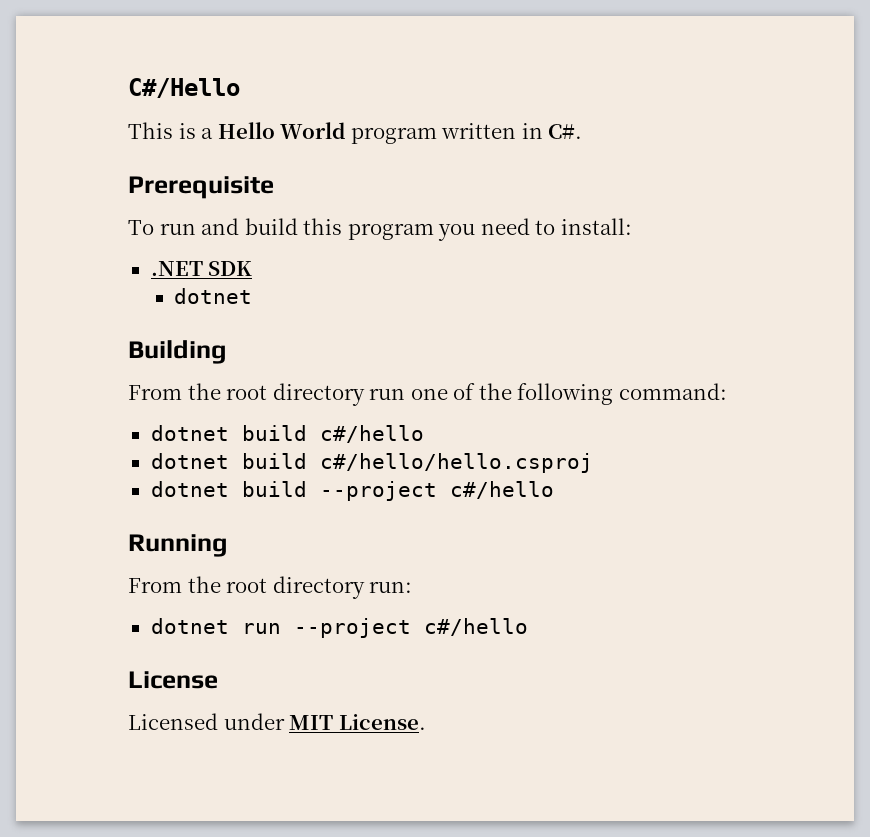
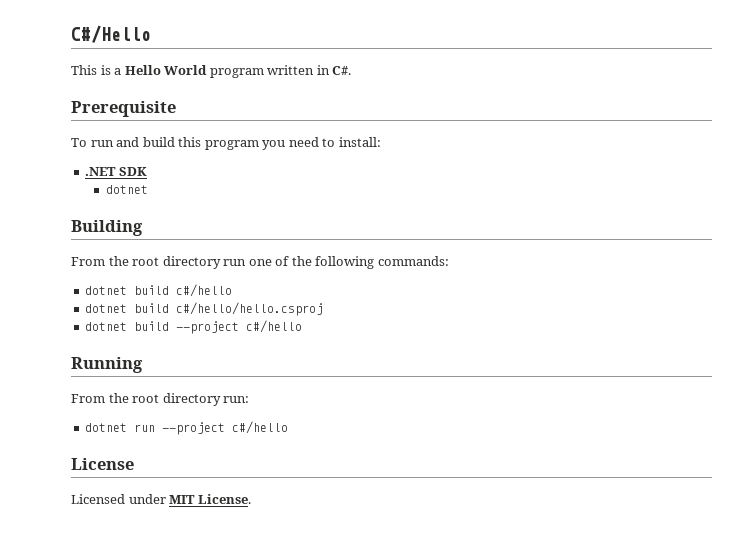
- From the root directory run one of the following command:
+ From the root directory run one of the following commands:

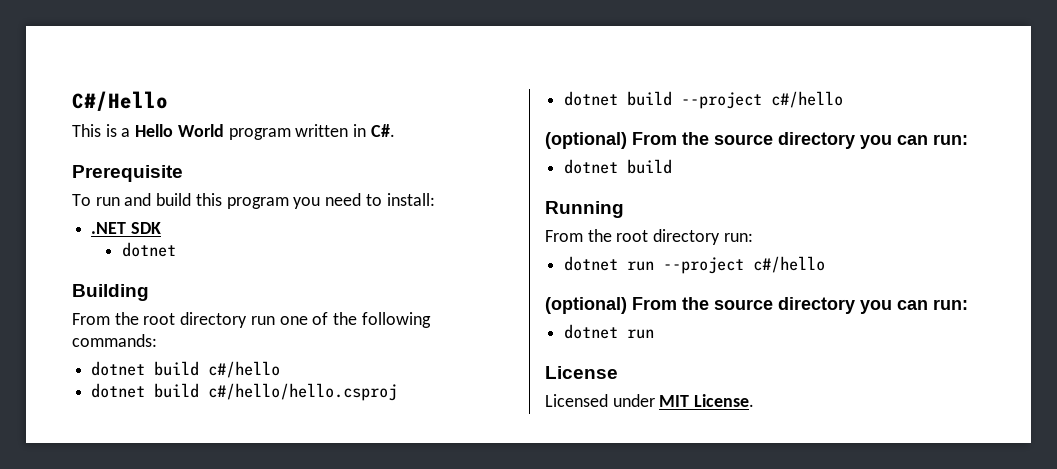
  dotnet build --project c#/hello
+ (optional) From the source directory you can run:
+ dotnet build
  dotnet run --project c#/hello
+ (optional) From the source directory you can run:
+ dotnet run

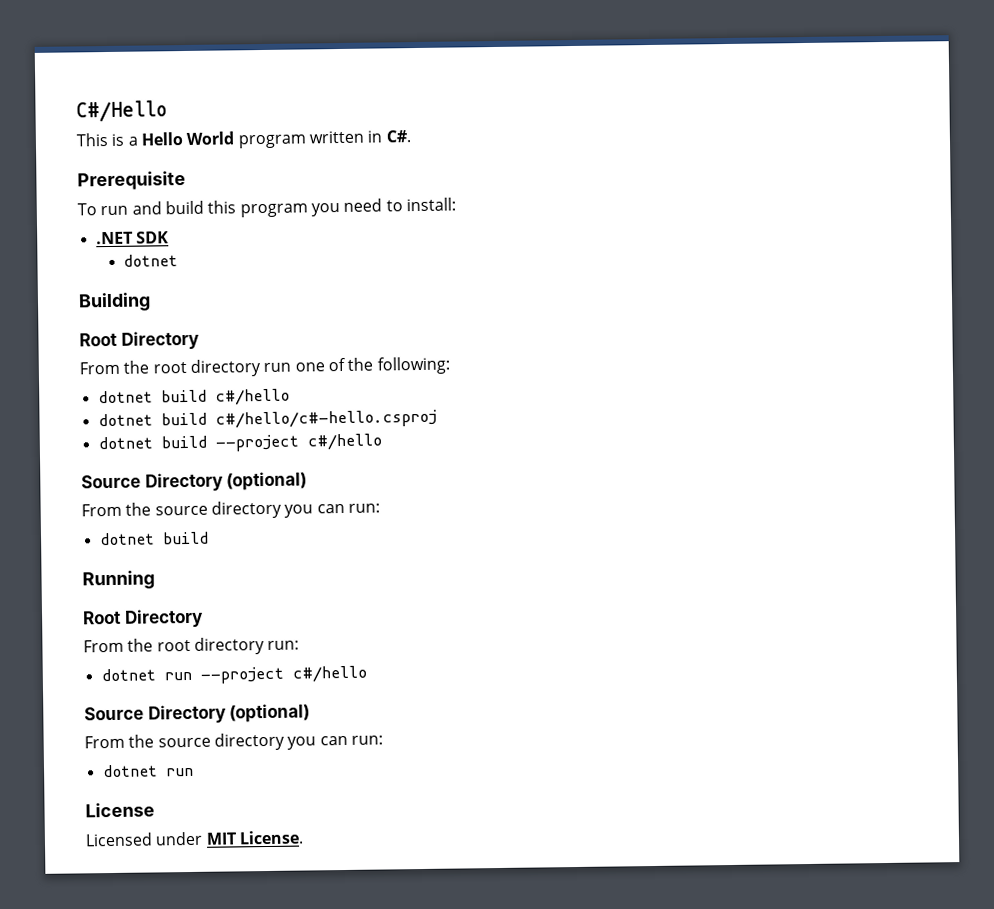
  Building
+ Root Directory
- From the root directory run one of the following commands:
+ From the root directory run one of the following:
- dotnet build c#/hello/hello.csproj
+ dotnet build c#/hello/c#-hello.csproj
  dotnet build --project c#/hello
- (optional) From the source directory you can run:
+ Source Directory (optional)
+ From the source directory you can run:
  Running
+ Root Directory
  dotnet run --project c#/hello
- (optional) From the source directory you can run:
+ Source Directory (optional)
+ From the source directory you can run:

